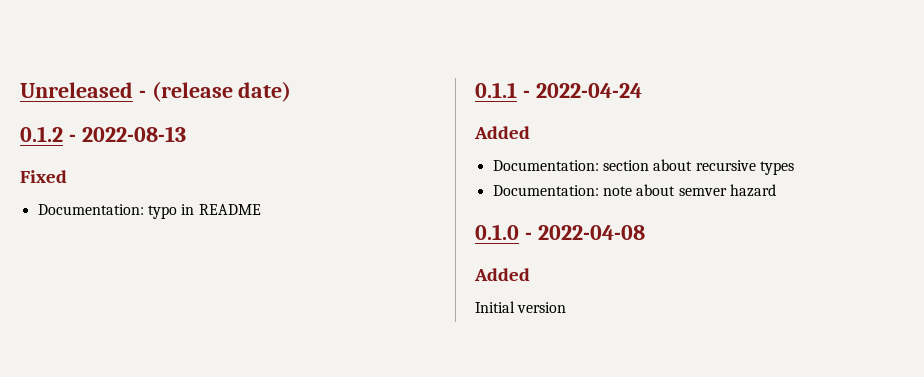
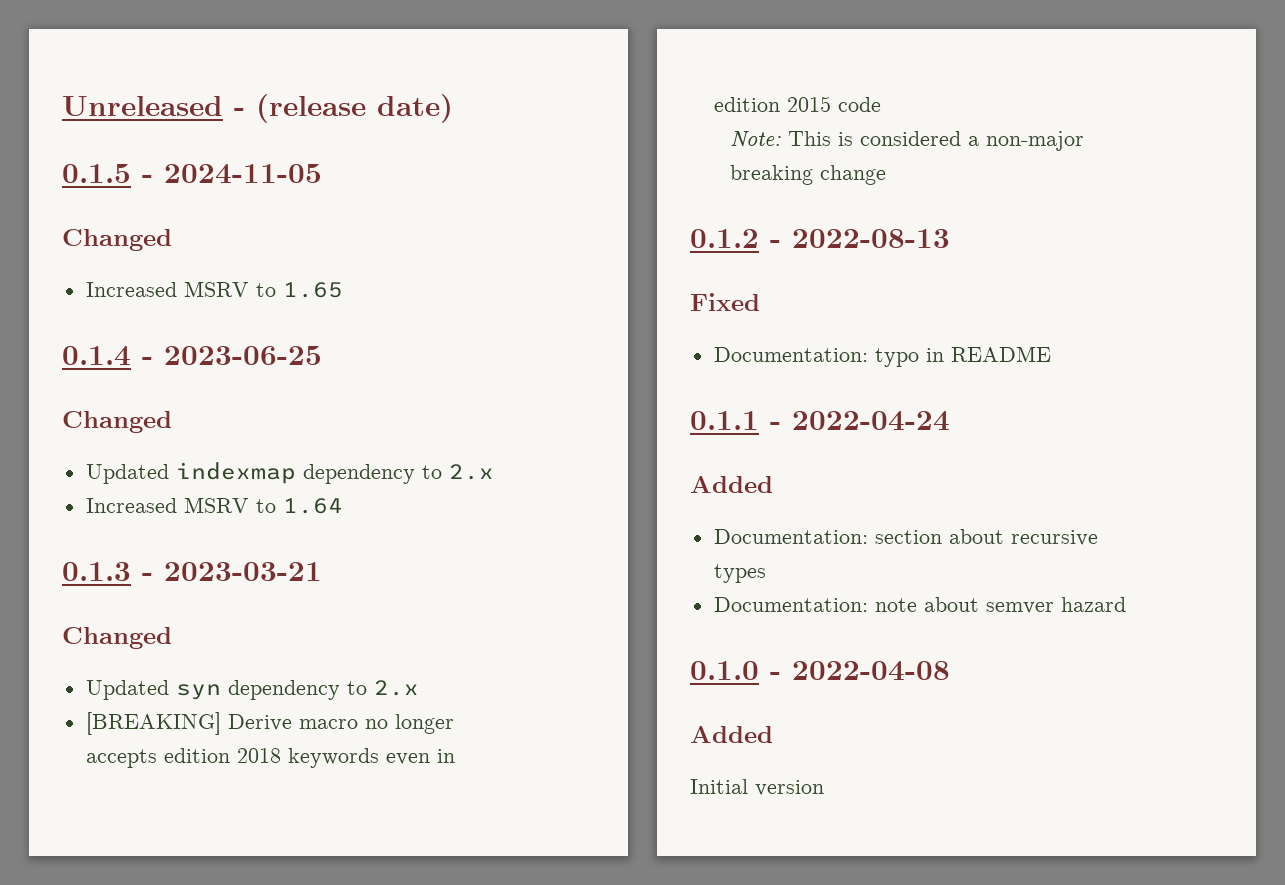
+ 0.1.5 - 2024-11-05
+ Changed
+ Increased MSRV to 1.65
+ 0.1.4 - 2023-06-25
+ Changed
+ Updated indexmap dependency to 2.x
+ Increased MSRV to 1.64
+ 0.1.3 - 2023-03-21
+ Changed
+ Updated syn dependency to 2.x
+ [BREAKING] Derive macro no longer accepts edition 2018 keywords even in edition 2015 code
+ Note: This is considered a non-major breaking change

